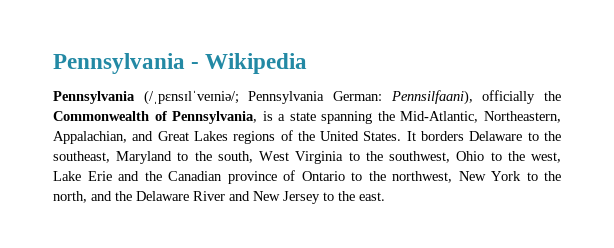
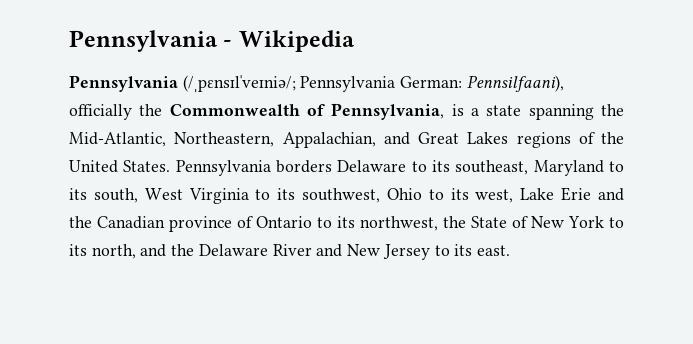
- It borders Delaware to the southeast, Maryland to the south, West Virginia to the southwest, Ohio to the west, Lake Erie and the Canadian province of Ontario to the northwest, New York to the north, and the Delaware River and New Jersey to the east.
+ Pennsylvania borders Delaware to its southeast, Maryland to its south, West Virginia to its southwest, Ohio to its west, Lake Erie and the Canadian province of Ontario to its northwest, the State of New York to its north, and the Delaware River and New Jersey to its east.

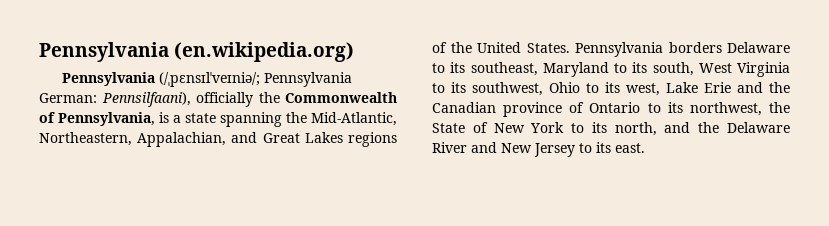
- Pennsylvania - Wikipedia
+ Pennsylvania (en.wikipedia.org)

